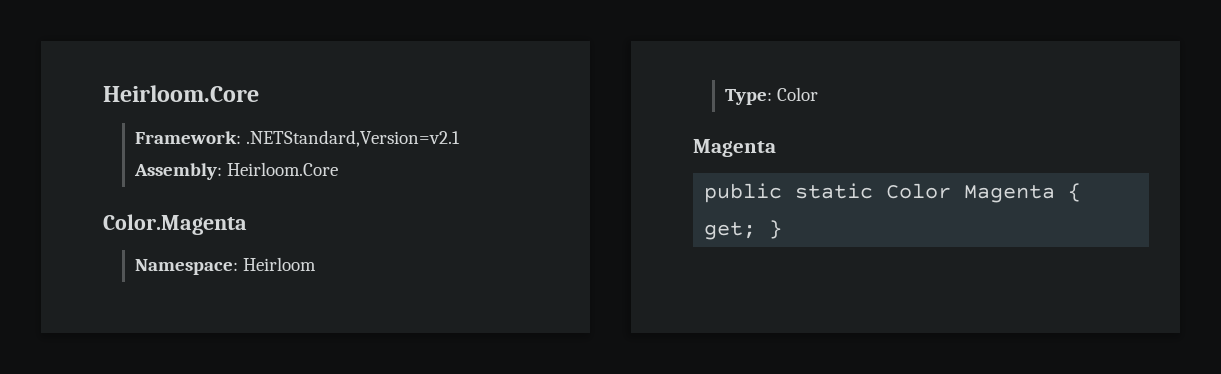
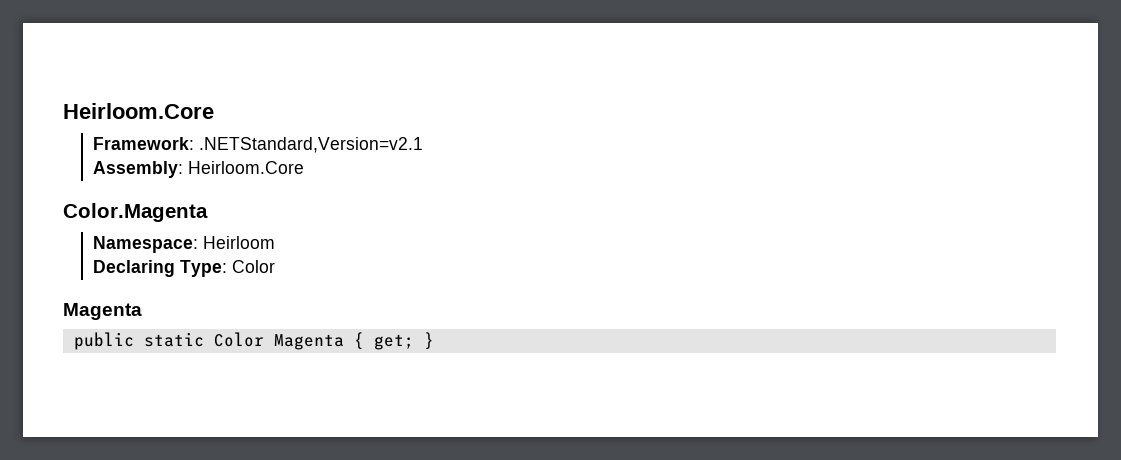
- Type: Color
+ Declaring Type: Color

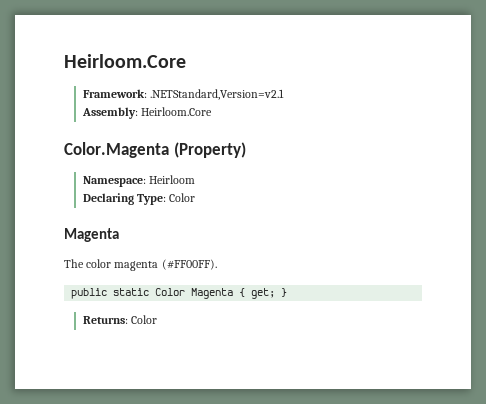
- Color.Magenta
+ Color.Magenta (Property)
+ The color magenta (#FF00FF).
+ Returns: Color

